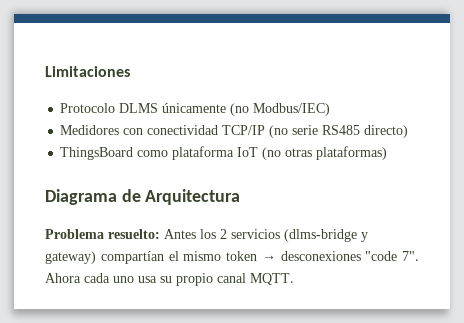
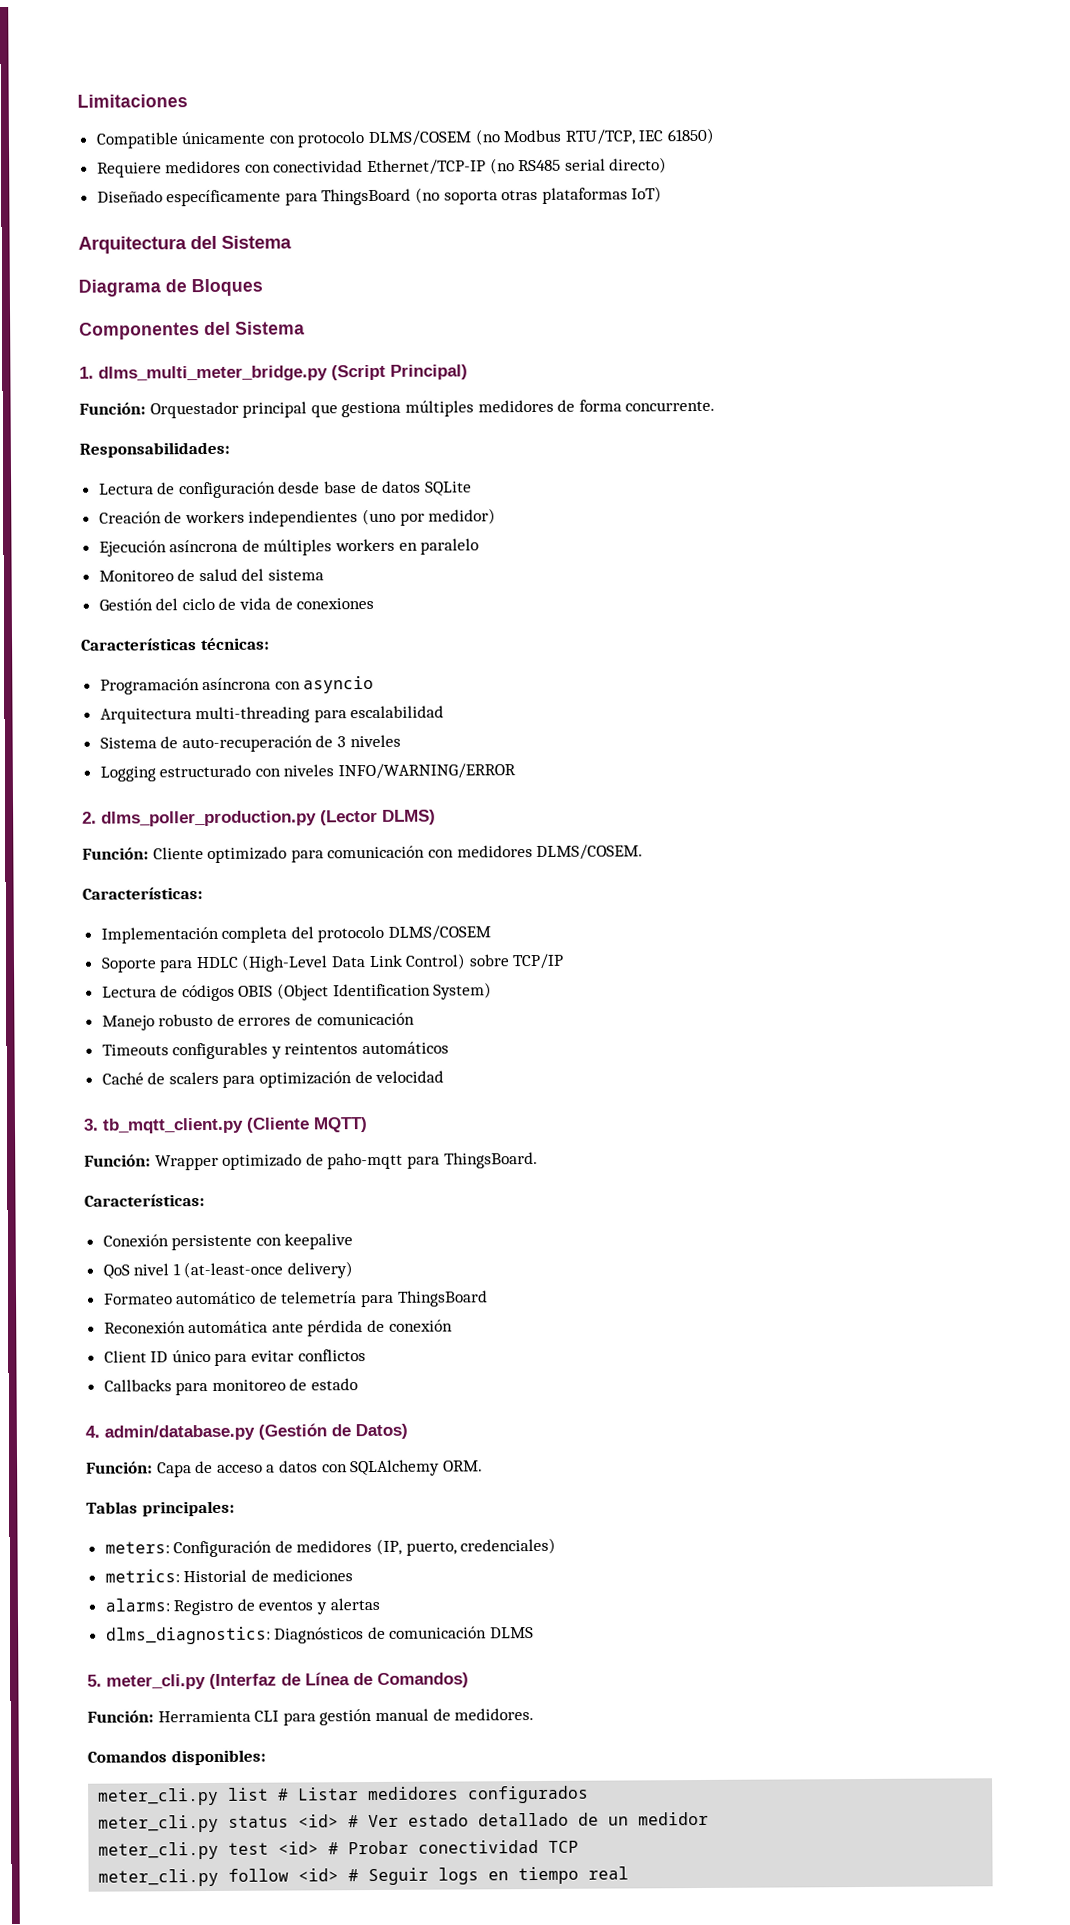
- Protocolo DLMS únicamente (no Modbus/IEC)
- Medidores con conectividad TCP/IP (no serie RS485 directo)
- ThingsBoard como plataforma IoT (no otras plataformas)
- Diagrama de Arquitectura
- Problema resuelto: Antes los 2 servicios (dlms-bridge y gateway) compartían el mismo token → desconexiones "code 7". Ahora cada uno usa su propio canal MQTT.
+ Compatible únicamente con protocolo DLMS/COSEM (no Modbus RTU/TCP, IEC 61850)
+ Requiere medidores con conectividad Ethernet/TCP-IP (no RS485 serial directo)
+ Diseñado específicamente para ThingsBoard (no soporta otras plataformas IoT)
+ Arquitectura del Sistema
+ Diagrama de Bloques
+ Componentes del Sistema
+ 1. dlms_multi_meter_bridge.py (Script Principal)
+ Función: Orquestador principal que gestiona múltiples medidores de forma concurrente.
+ Responsabilidades:
+ Lectura de configuración desde base de datos SQLite
+ Creación de workers independientes (uno por medidor)
+ Ejecución asíncrona de múltiples workers en paralelo
+ Monitoreo de salud del sistema
+ Gestión del ciclo de vida de conexiones
+ Características técnicas:
+ Programación asíncrona con asyncio
+ Arquitectura multi-threading para escalabilidad
+ Sistema de auto-recuperación de 3 niveles
+ Logging estructurado con niveles INFO/WARNING/ERROR
+ 2. dlms_poller_production.py (Lector DLMS)
+ Función: Cliente optimizado para comunicación con medidores DLMS/COSEM.
+ Características:
+ Implementación completa del protocolo DLMS/COSEM
+ Soporte para HDLC (High-Level Data Link Control) sobre TCP/IP
+ Lectura de códigos OBIS (Object Identification System)
+ Manejo robusto de errores de comunicación
+ Timeouts configurables y reintentos automáticos
+ Caché de scalers para optimización de velocidad
+ 3. tb_mqtt_client.py (Cliente MQTT)
+ Función: Wrapper optimizado de paho-mqtt para ThingsBoard.
+ Características:
+ Conexión persistente con keepalive
+ QoS nivel 1 (at-least-once delivery)
+ Formateo automático de telemetría para ThingsBoard
+ Reconexión automática ante pérdida de conexión
+ Client ID único para evitar conflictos
+ Callbacks para monitoreo de estado
+ 4. admin/database.py (Gestión de Datos)
+ Función: Capa de acceso a datos con SQLAlchemy ORM.
+ Tablas principales:
+ meters: Configuración de medidores (IP, puerto, credenciales)
+ metrics: Historial de mediciones
+ alarms: Registro de eventos y alertas
+ dlms_diagnostics: Diagnósticos de comunicación DLMS
+ 5. meter_cli.py (Interfaz de Línea de Comandos)
+ Función: Herramienta CLI para gestión manual de medidores.
+ Comandos disponibles:
+ meter_cli.py list # Listar medidores configurados
+ meter_cli.py status <id> # Ver estado detallado de un medidor
+ meter_cli.py test <id> # Probar conectividad TCP
+ meter_cli.py follow <id> # Seguir logs en tiempo real

